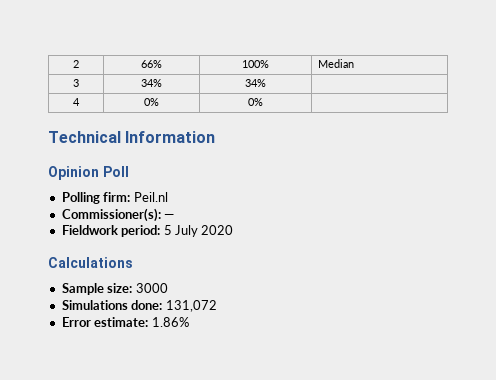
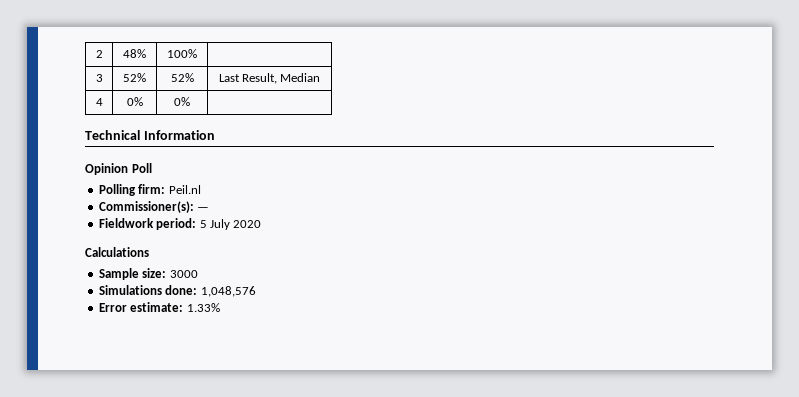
- 2 | 66% | 100% | Median
+ 2 | 48% | 100% |
- 3 | 34% | 34% |
+ 3 | 52% | 52% | Last Result, Median
- Simulations done: 131,072
+ Simulations done: 1,048,576
- Error estimate: 1.86%
+ Error estimate: 1.33%

